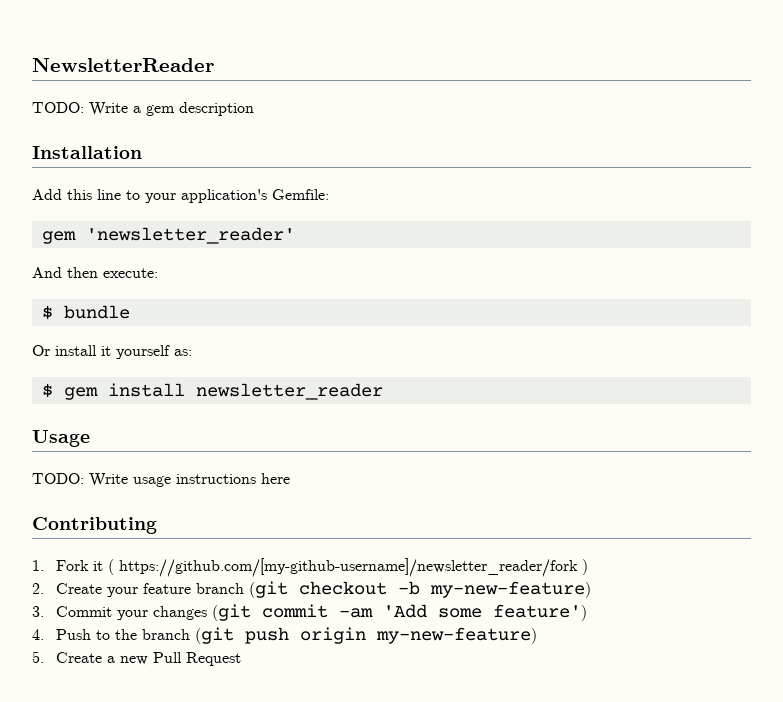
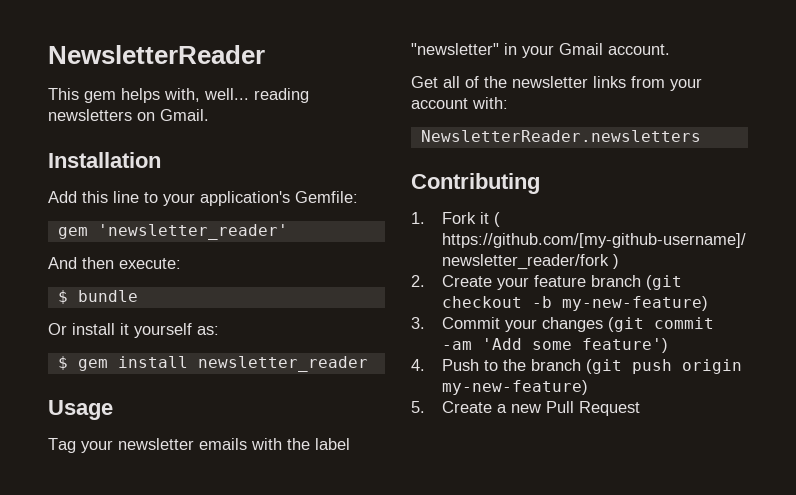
- TODO: Write a gem description
+ This gem helps with, well... reading newsletters on Gmail.
- TODO: Write usage instructions here
+ Tag your newsletter emails with the label "newsletter" in your Gmail account.
+ Get all of the newsletter links from your account with:
+ NewsletterReader.newsletters

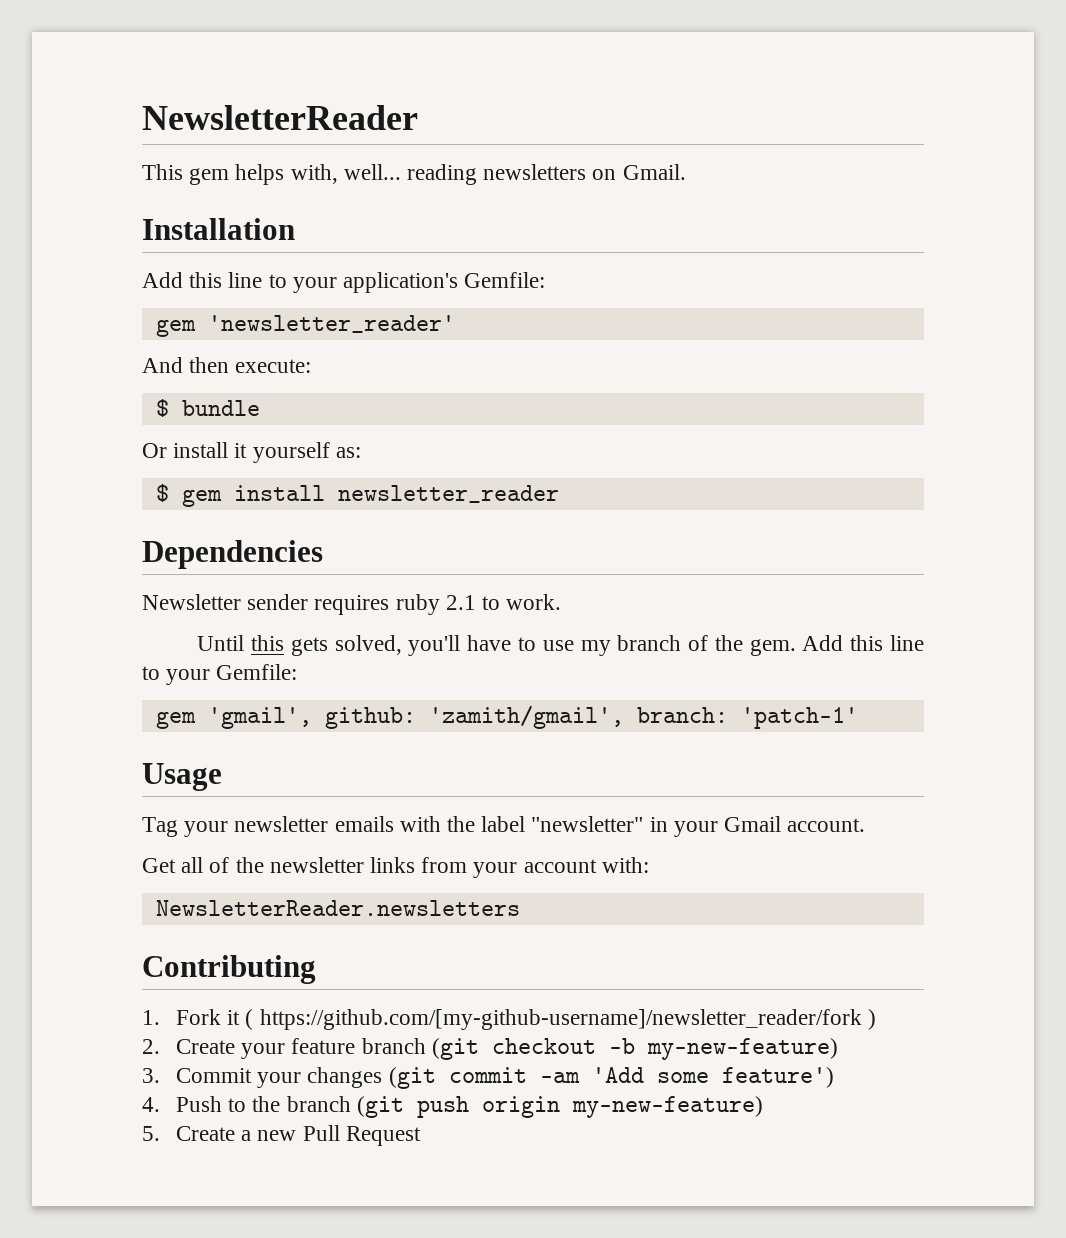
+ Dependencies
+ Newsletter sender requires ruby 2.1 to work.
+ Until this gets solved, you'll have to use my branch of the gem. Add this line to your Gemfile:
+ gem 'gmail', github: 'zamith/gmail', branch: 'patch-1'

